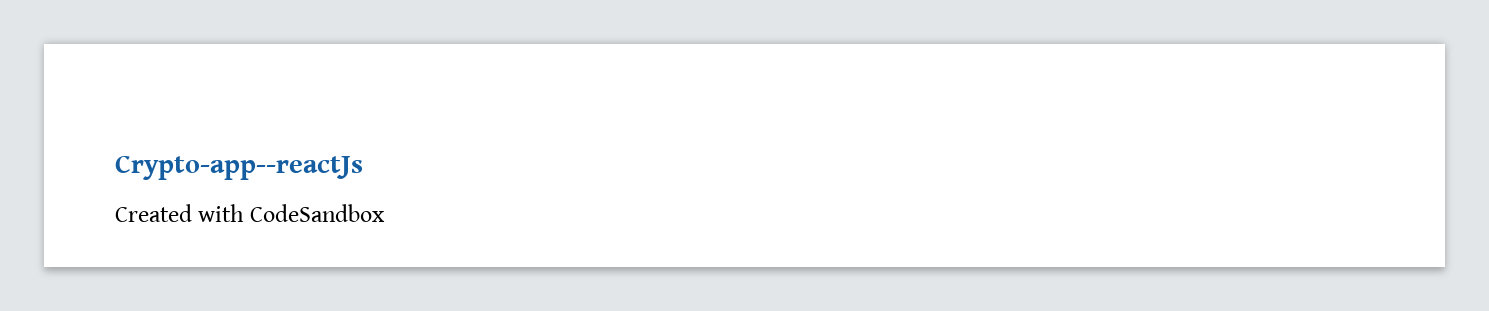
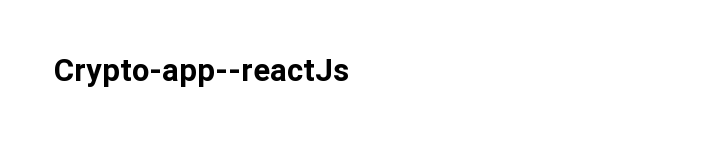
- Created with CodeSandbox

